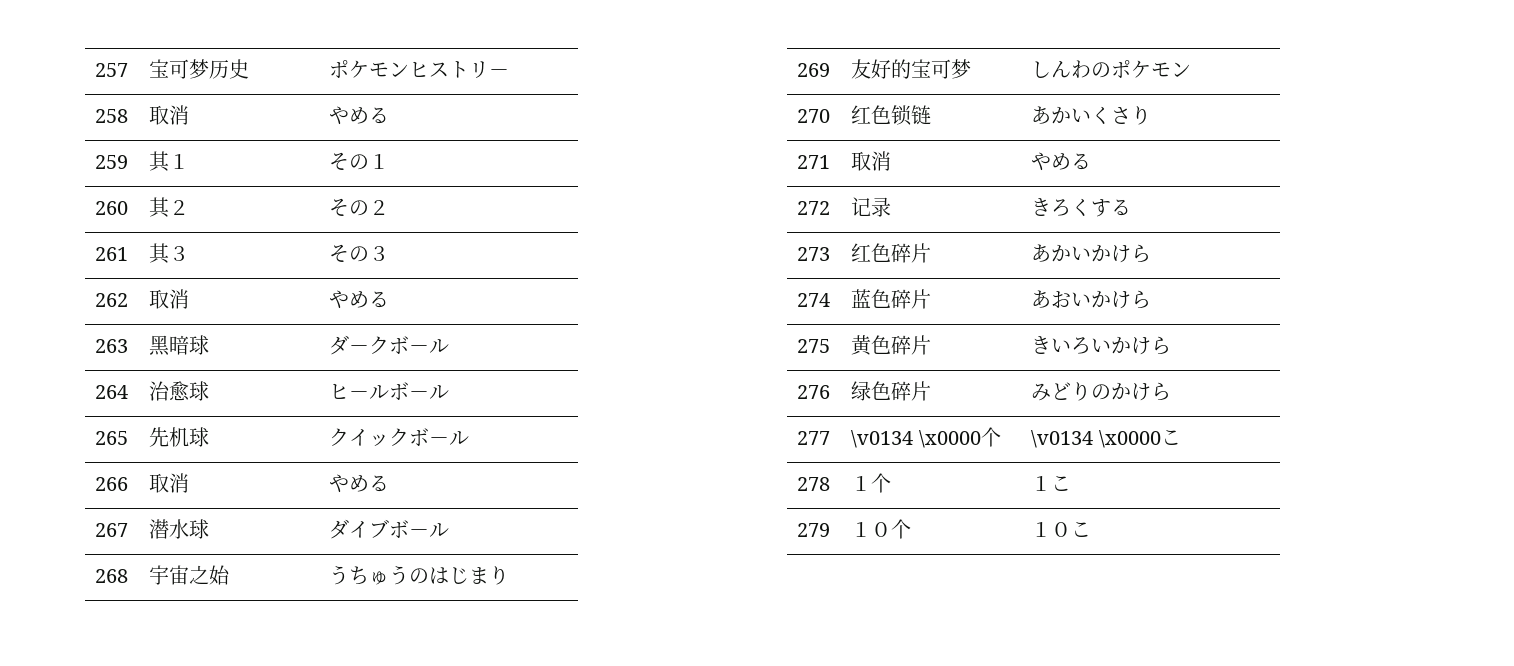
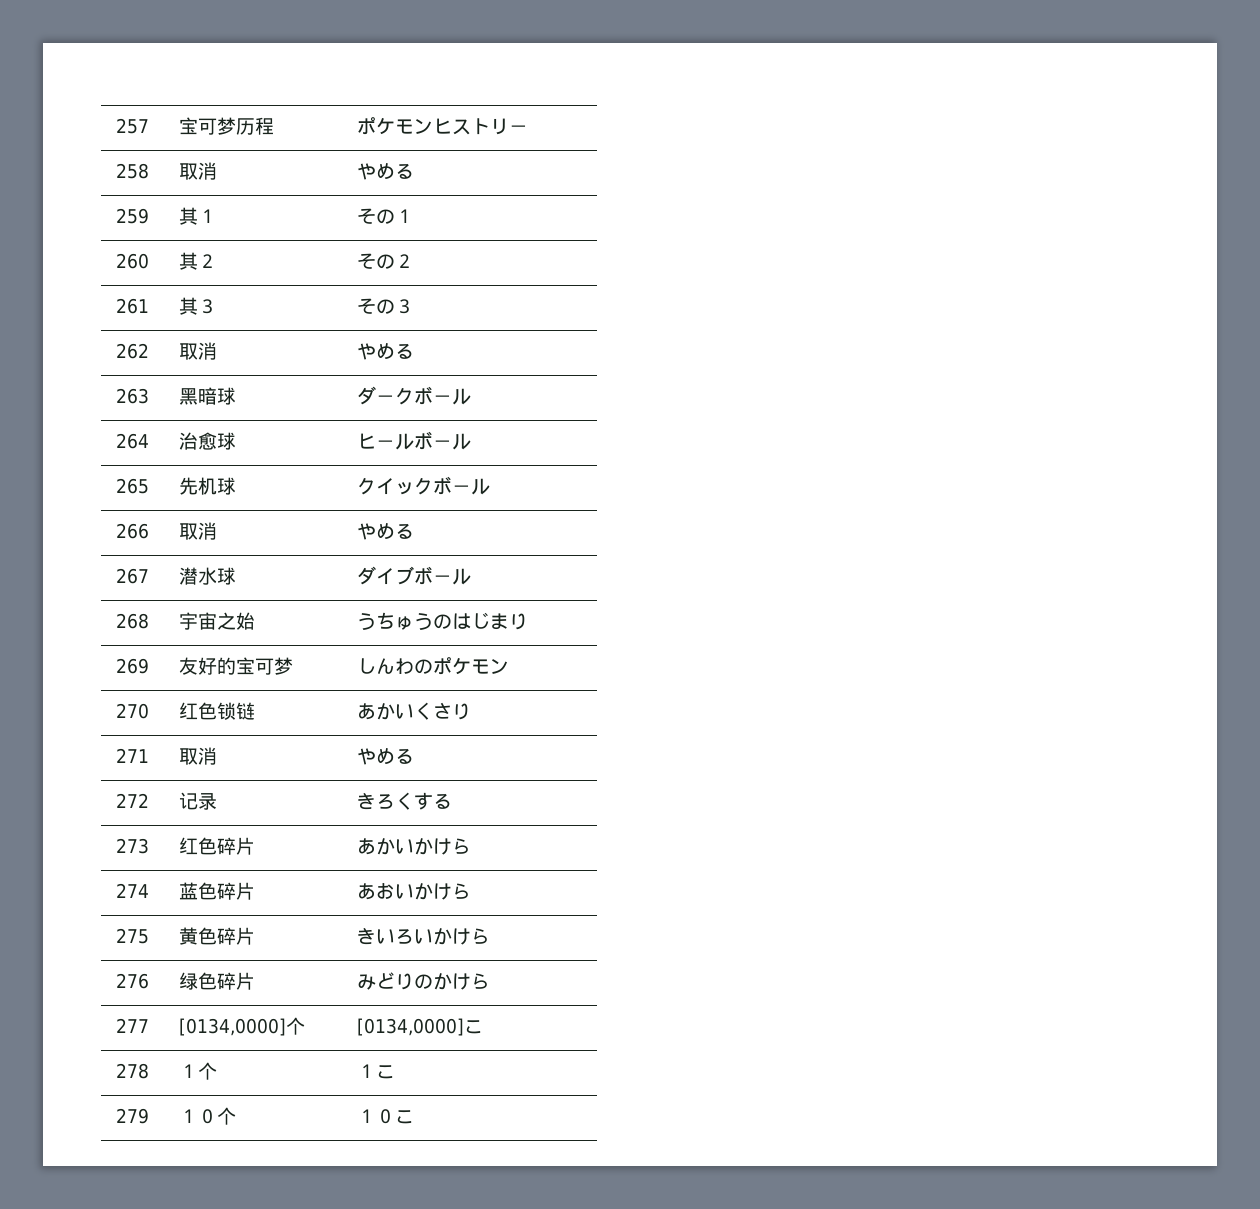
- 257 | 宝可梦历史 | ポケモンヒストリ－
+ 257 | 宝可梦历程 | ポケモンヒストリ－
- 277 | \v0134 \x0000个 | \v0134 \x0000こ
+ 277 | [0134,0000]个 | [0134,0000]こ

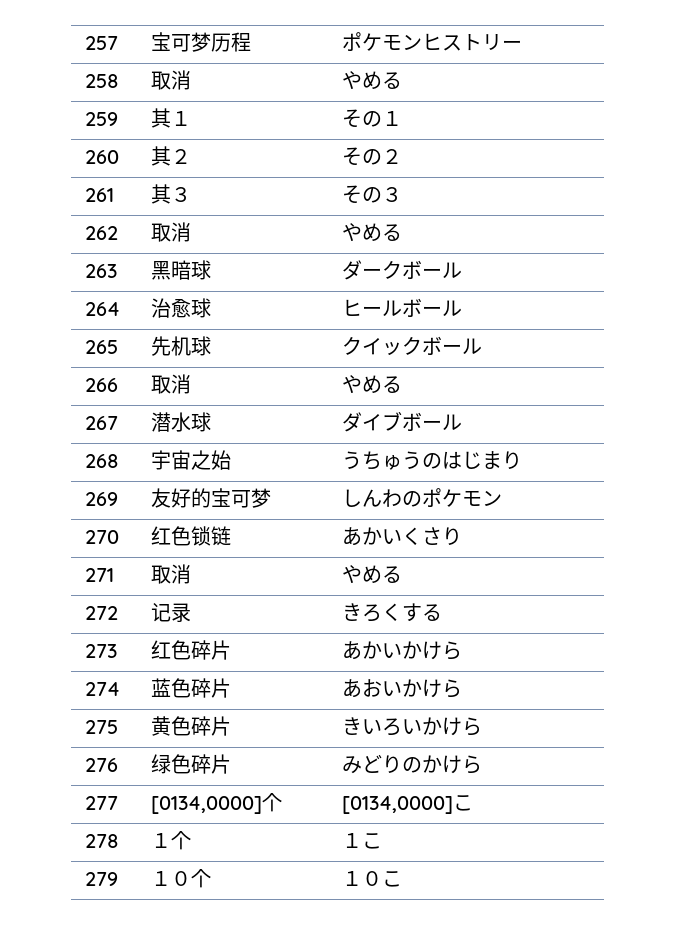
- 257 | 宝可梦历程 | ポケモンヒストリ－
+ 257 | 宝可梦历程 | ポケモンヒストリー
- 263 | 黑暗球 | ダ－クボ－ル
+ 263 | 黑暗球 | ダークボール
- 264 | 治愈球 | ヒ－ルボ－ル
+ 264 | 治愈球 | ヒールボール
- 265 | 先机球 | クイックボ－ル
+ 265 | 先机球 | クイックボール
- 267 | 潜水球 | ダイブボ－ル
+ 267 | 潜水球 | ダイブボール

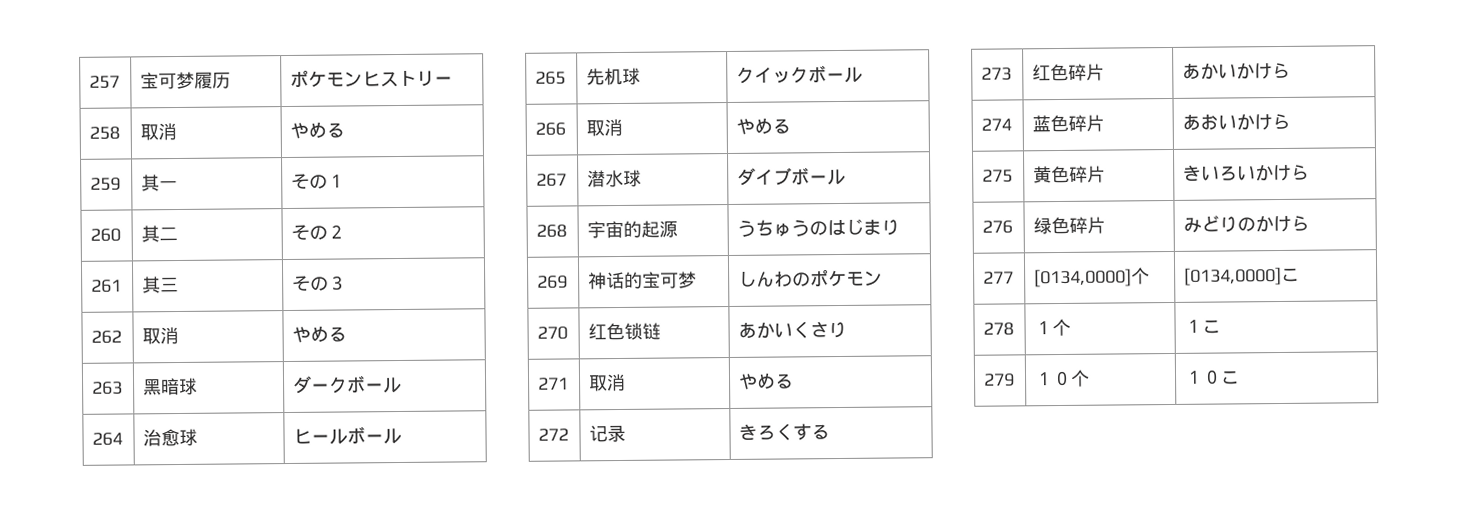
- 257 | 宝可梦历程 | ポケモンヒストリー
+ 257 | 宝可梦履历 | ポケモンヒストリー
- 259 | 其１ | その１
+ 259 | 其一 | その１
- 260 | 其２ | その２
+ 260 | 其二 | その２
- 261 | 其３ | その３
+ 261 | 其三 | その３
- 268 | 宇宙之始 | うちゅうのはじまり
+ 268 | 宇宙的起源 | うちゅうのはじまり
- 269 | 友好的宝可梦 | しんわのポケモン
+ 269 | 神话的宝可梦 | しんわのポケモン

